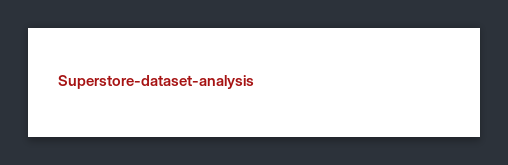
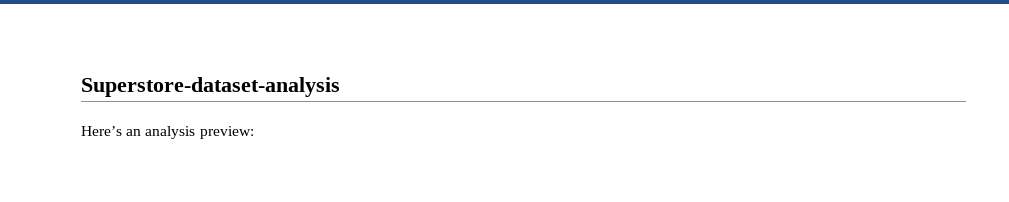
+ Here’s an analysis preview:

